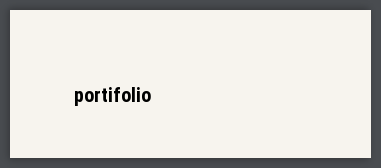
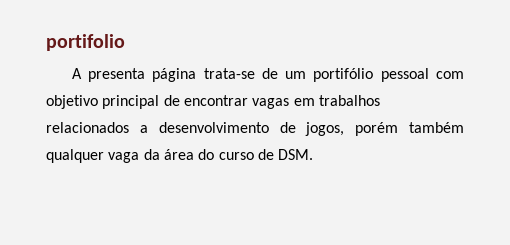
+ A presenta página trata-se de um portifólio pessoal com objetivo principal de encontrar vagas em trabalhos relacionados a desenvolvimento de jogos, porém também qualquer vaga da área do curso de DSM.

